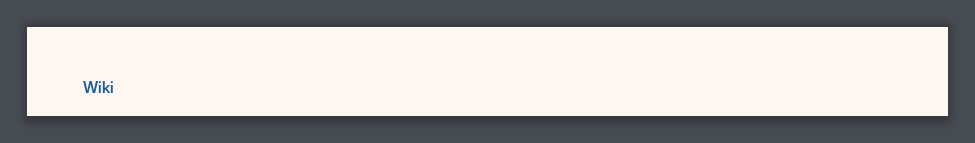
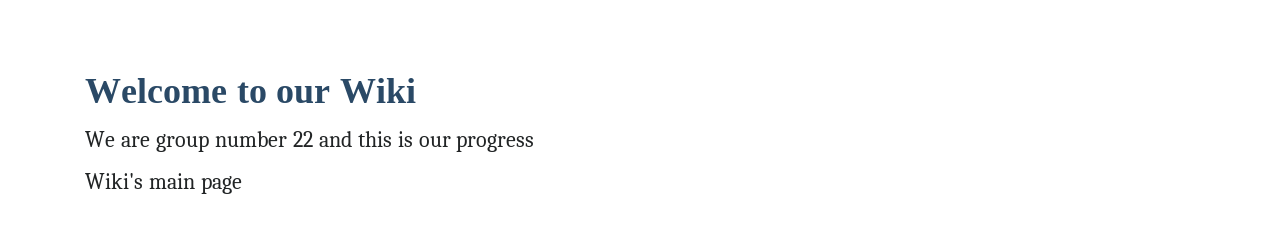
- Wiki
+ Welcome to our Wiki
+ We are group number 22 and this is our progress
+ Wiki's main page

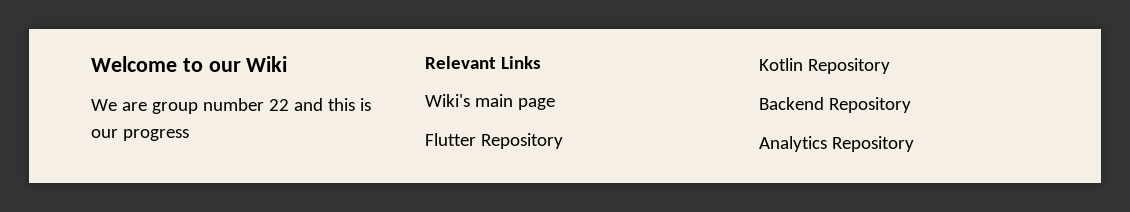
+ Relevant Links
+ Flutter Repository
+ Kotlin Repository
+ Backend Repository
+ Analytics Repository

